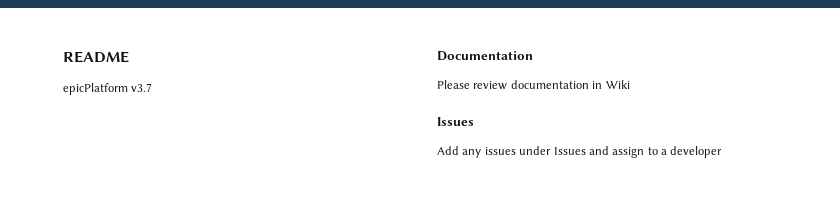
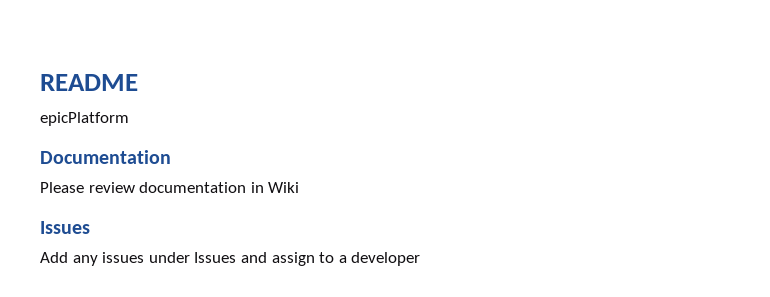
- epicPlatform v3.7
+ epicPlatform

